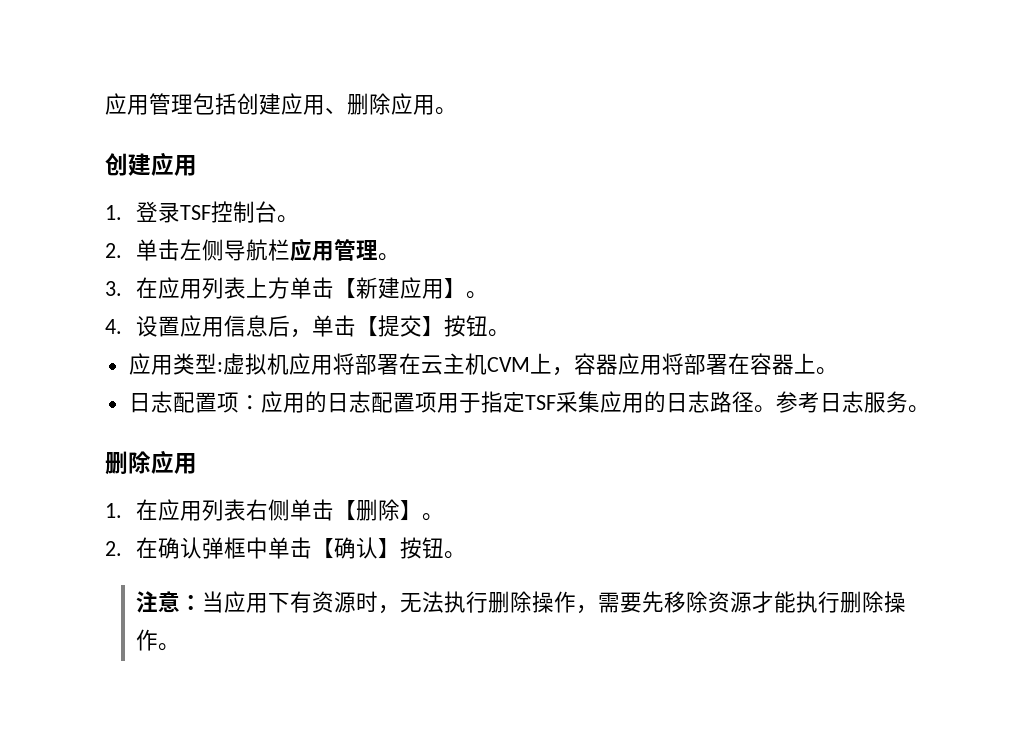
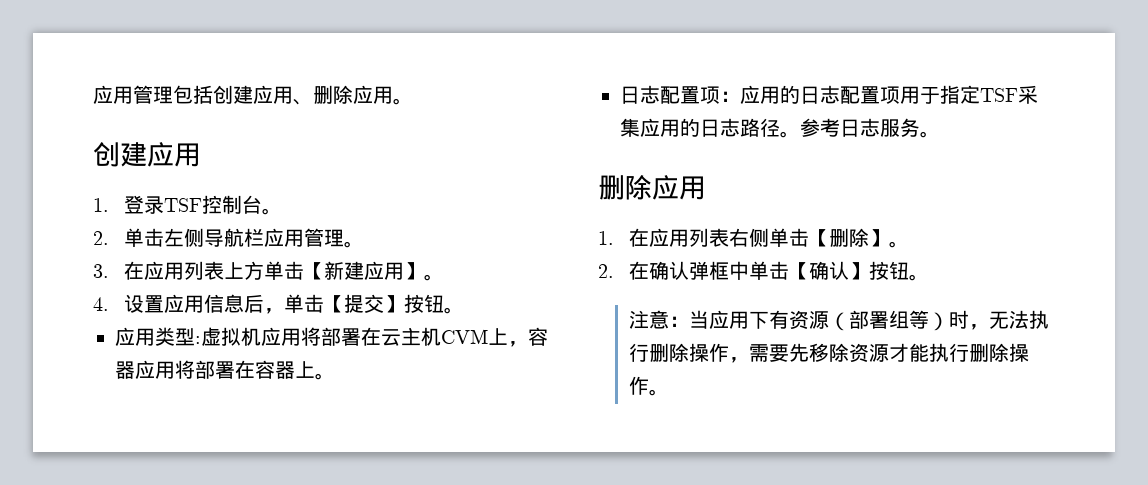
- 注意：当应用下有资源时，无法执行删除操作，需要先移除资源才能执行删除操作。
+ 注意：当应用下有资源（部署组等）时，无法执行删除操作，需要先移除资源才能执行删除操作。

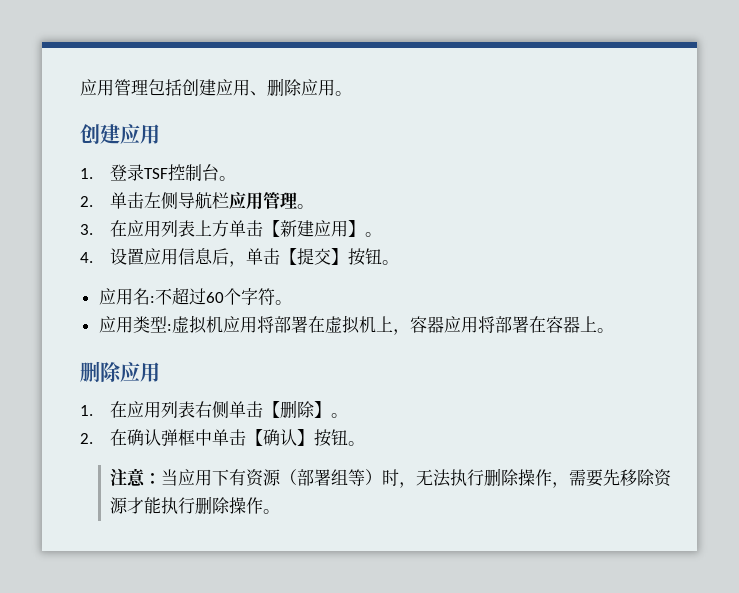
+ 应用名:不超过60个字符。
- 应用类型:虚拟机应用将部署在云主机CVM上，容器应用将部署在容器上。
+ 应用类型:虚拟机应用将部署在虚拟机上，容器应用将部署在容器上。
- 日志配置项：应用的日志配置项用于指定TSF采集应用的日志路径。参考日志服务。

